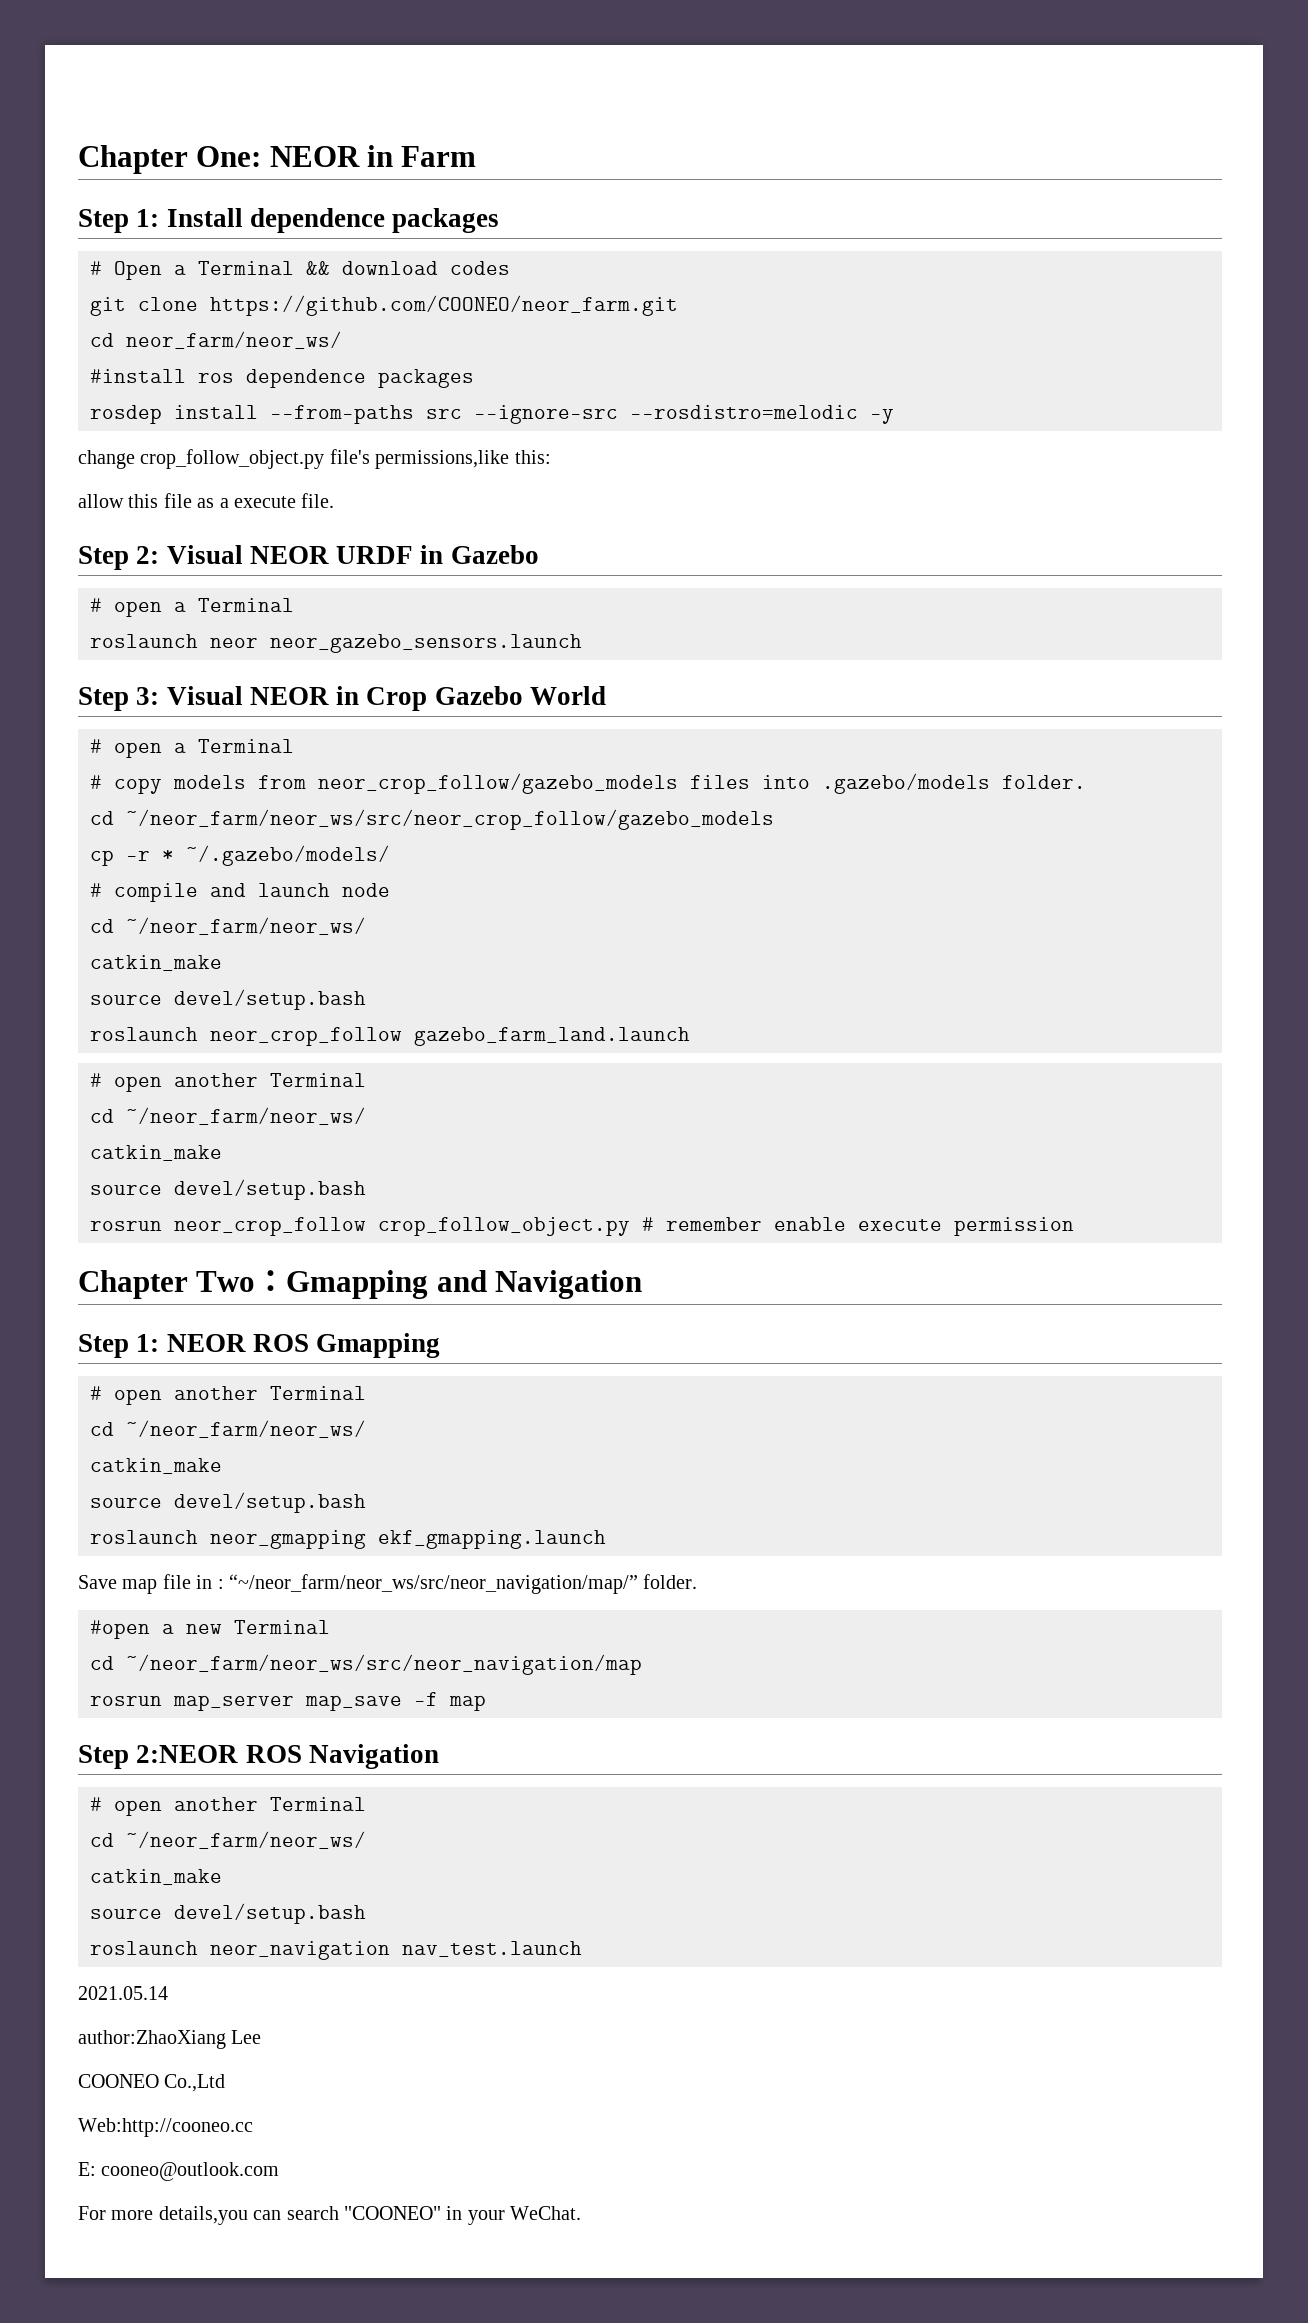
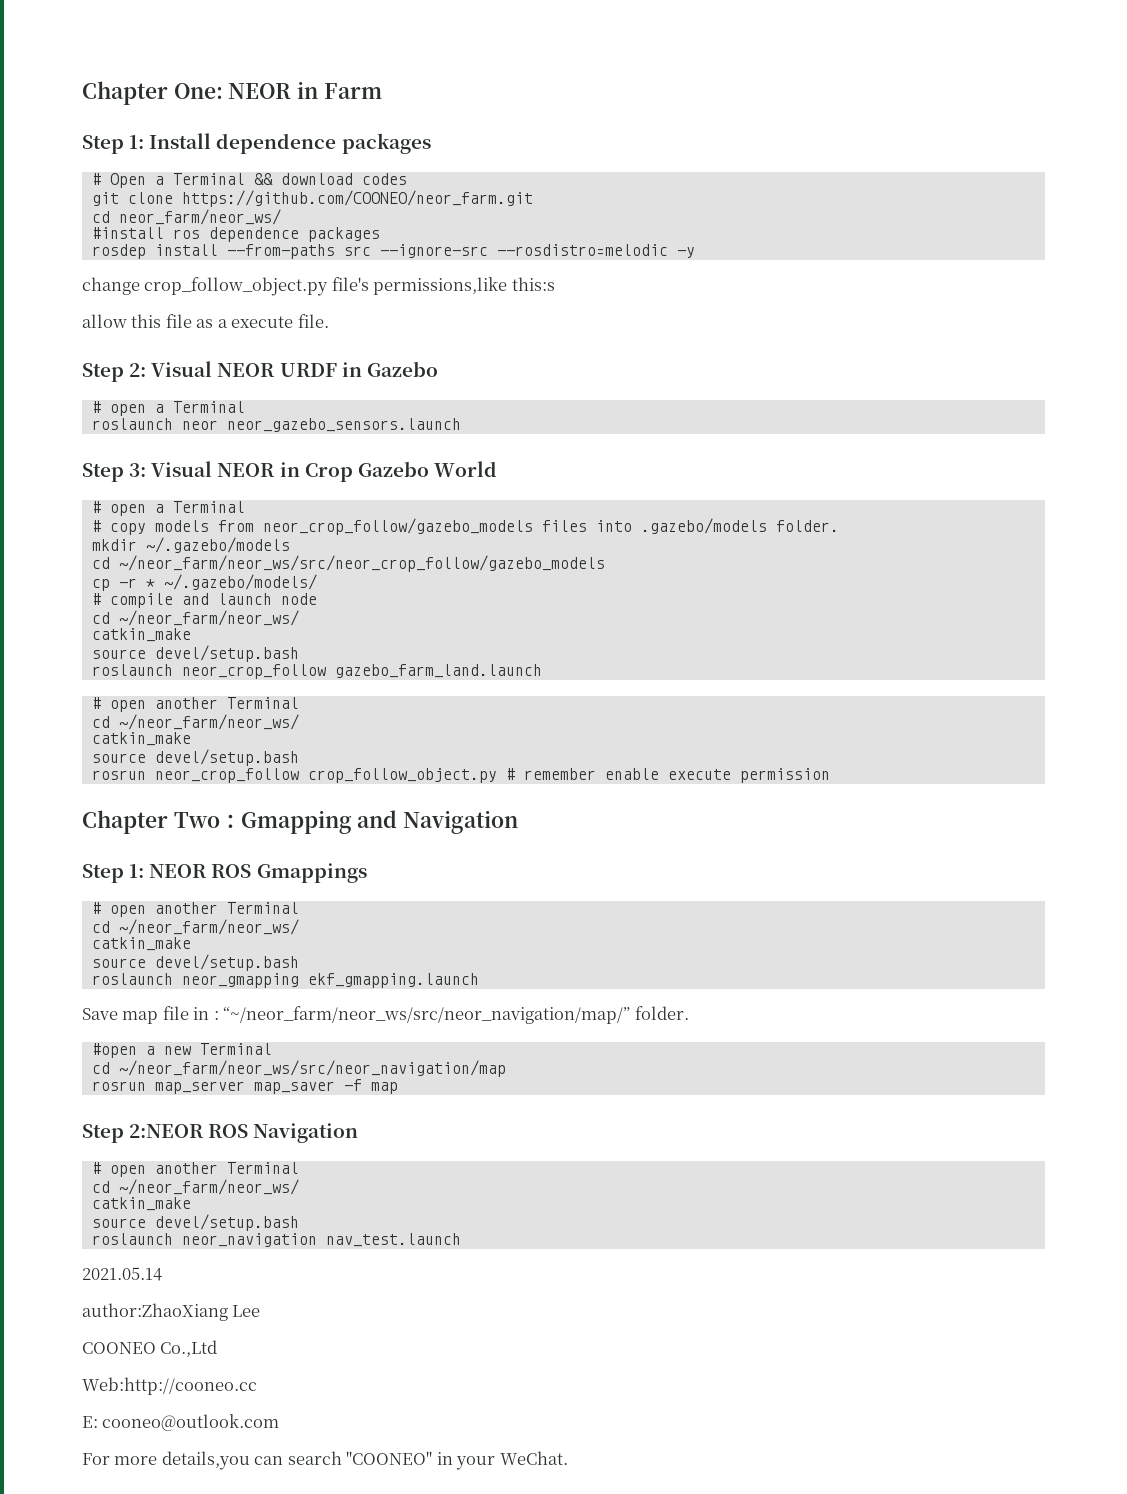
- change crop_follow_object.py file's permissions,like this:
+ change crop_follow_object.py file's permissions,like this:s
+ mkdir ~/.gazebo/models
- Step 1: NEOR ROS Gmapping
+ Step 1: NEOR ROS Gmappings
- rosrun map_server map_save -f map
+ rosrun map_server map_saver -f map

